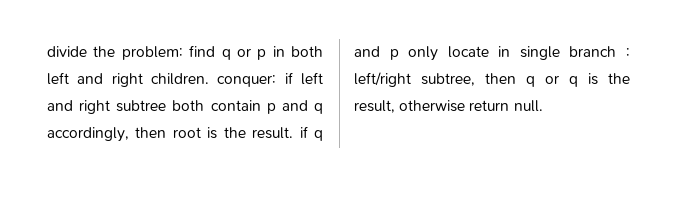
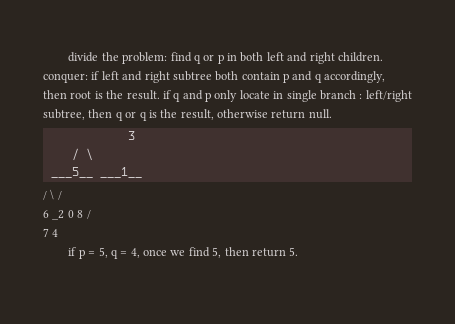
+ 3
+ / \
+ ___5__ ___1__
+ / \ /
+ 6 _2 0 8 /
+ 7 4
+ if p = 5, q = 4, once we find 5, then return 5.

